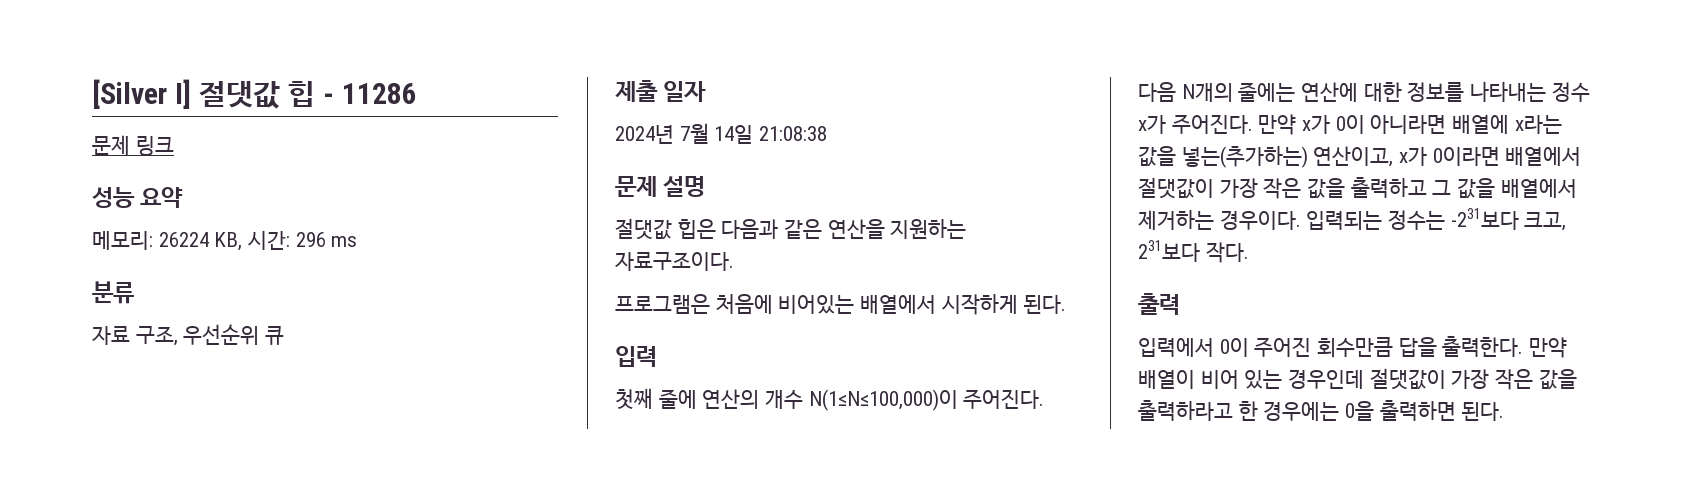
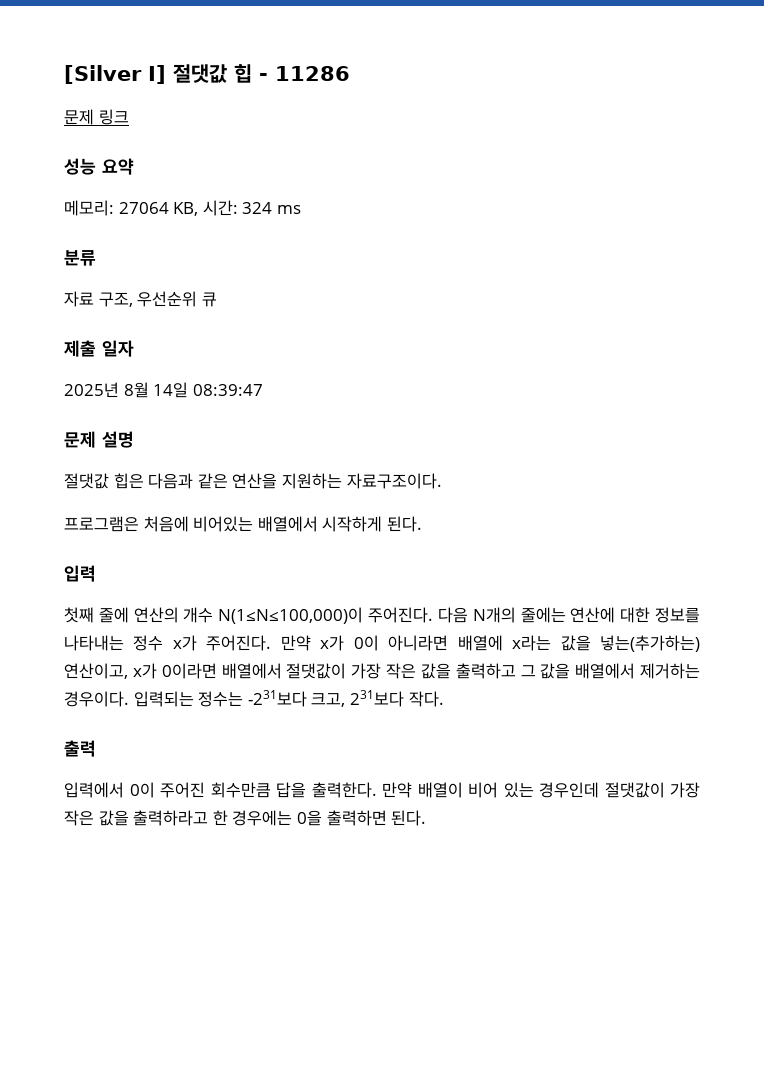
- 메모리: 26224 KB, 시간: 296 ms
+ 메모리: 27064 KB, 시간: 324 ms
- 2024년 7월 14일 21:08:38
+ 2025년 8월 14일 08:39:47

